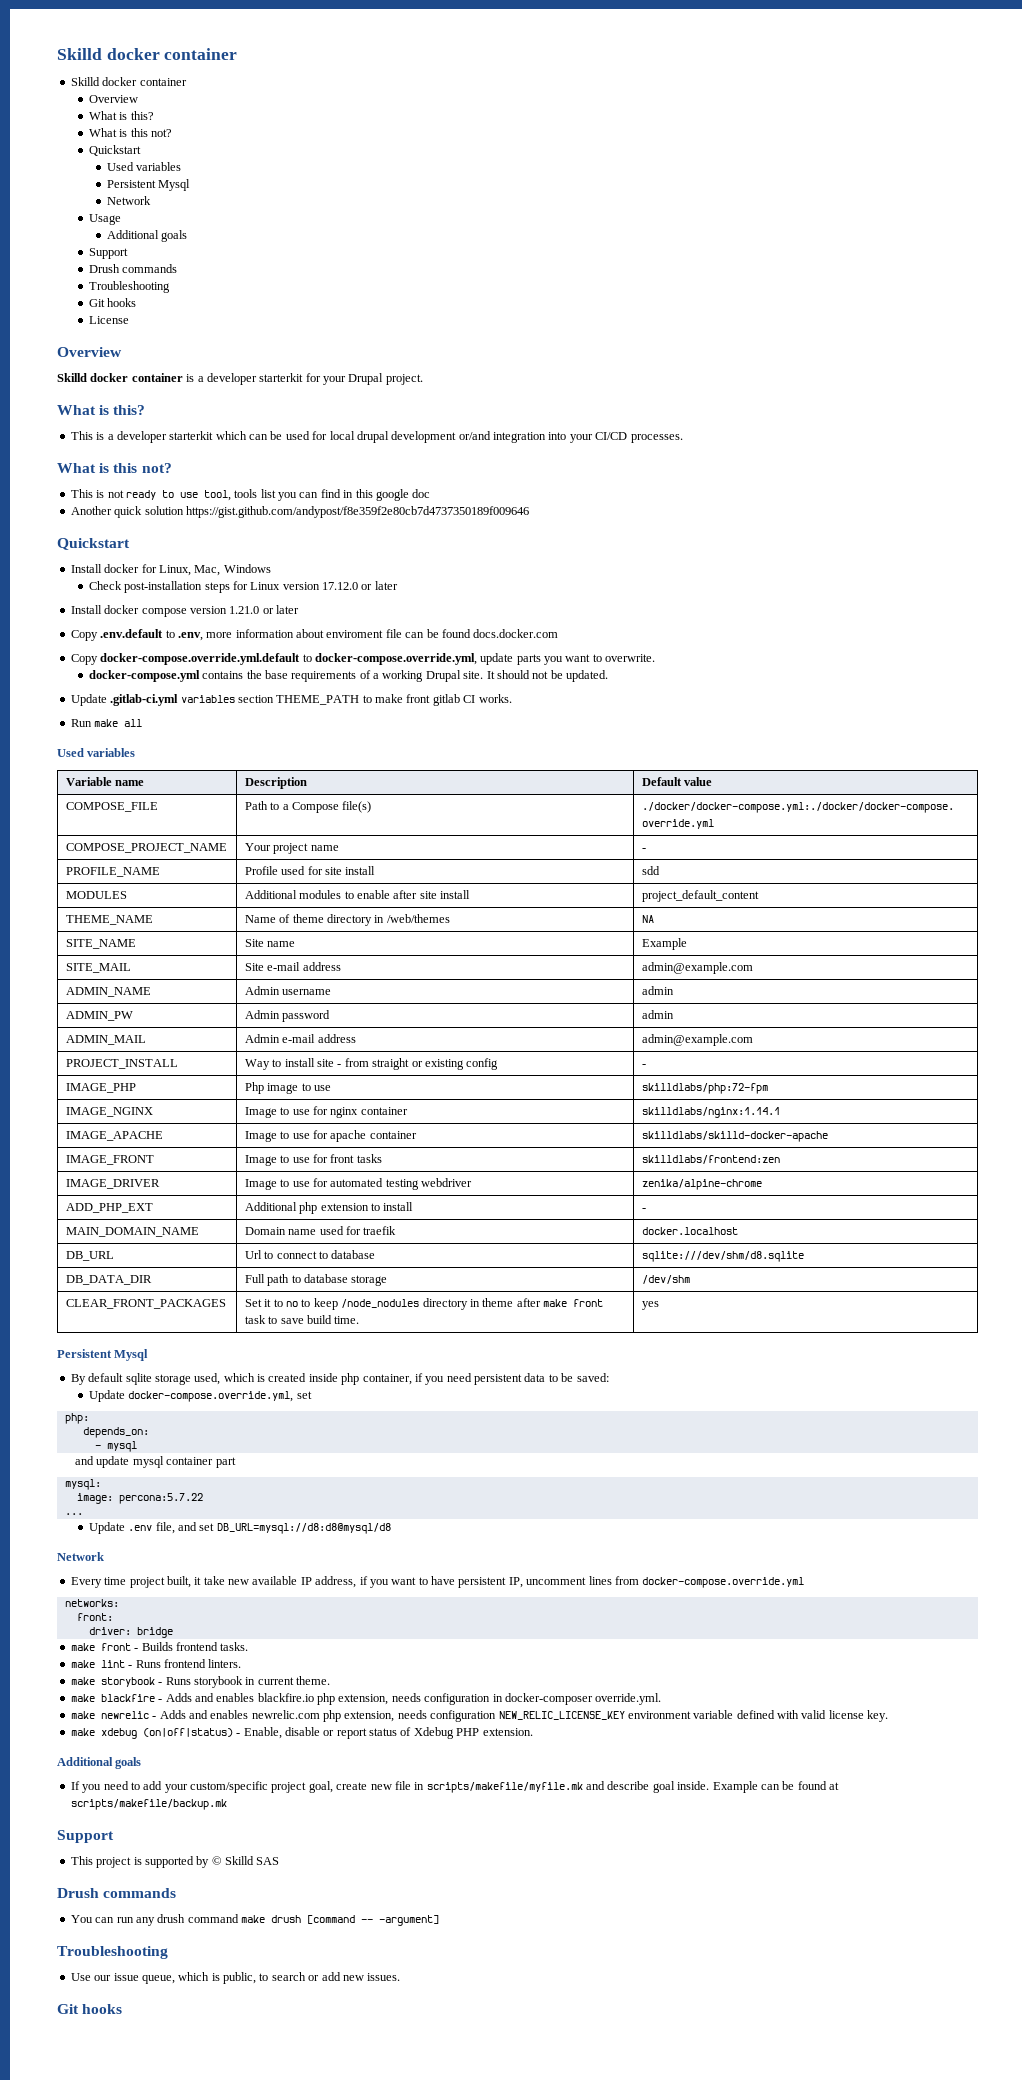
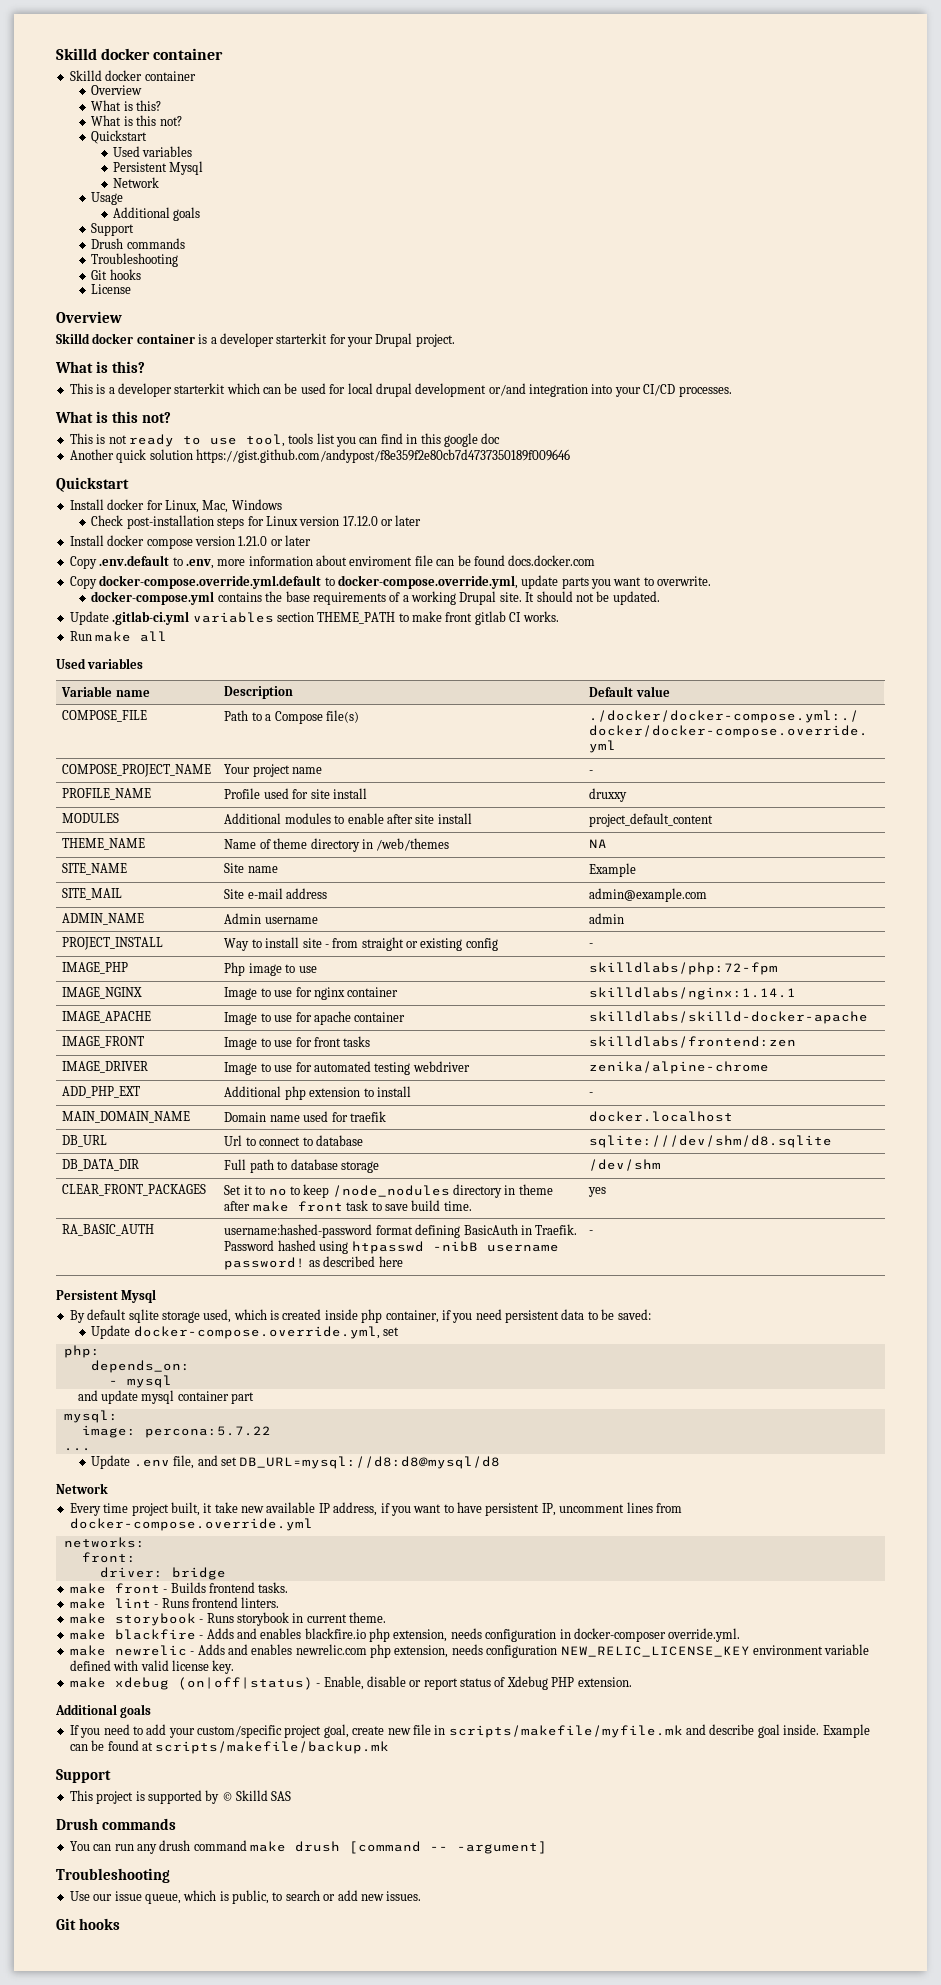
- PROFILE_NAME | Profile used for site install | sdd
+ PROFILE_NAME | Profile used for site install | druxxy
- ADMIN_PW | Admin password | admin
- ADMIN_MAIL | Admin e-mail address | admin@example.com
+ RA_BASIC_AUTH | username:hashed-password format defining BasicAuth in Traefik. Password hashed using htpasswd -nibB username password! as described here | -

